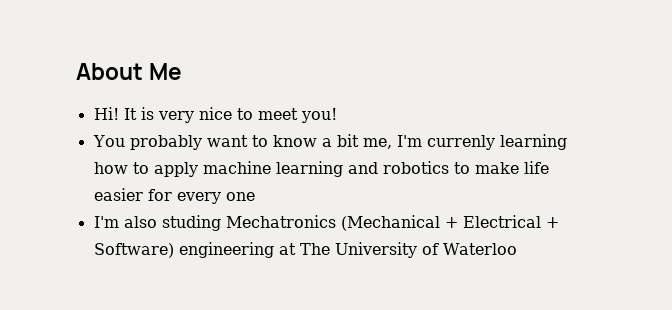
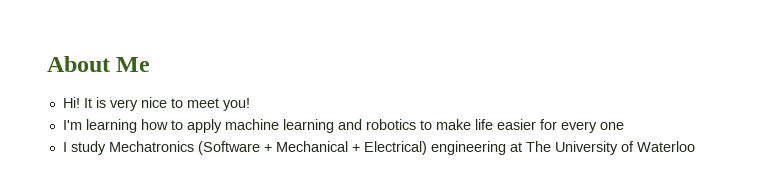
- You probably want to know a bit me, I'm currenly learning how to apply machine learning and robotics to make life easier for every one
+ I'm learning how to apply machine learning and robotics to make life easier for every one
- I'm also studing Mechatronics (Mechanical + Electrical + Software) engineering at The University of Waterloo
+ I study Mechatronics (Software + Mechanical + Electrical) engineering at The University of Waterloo

